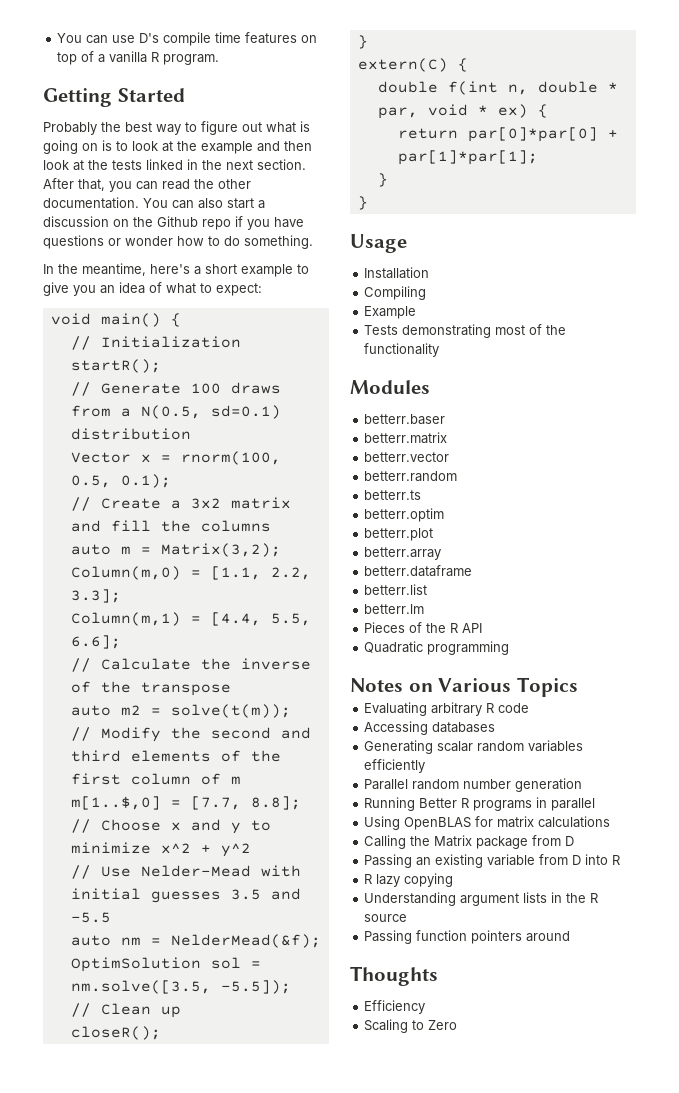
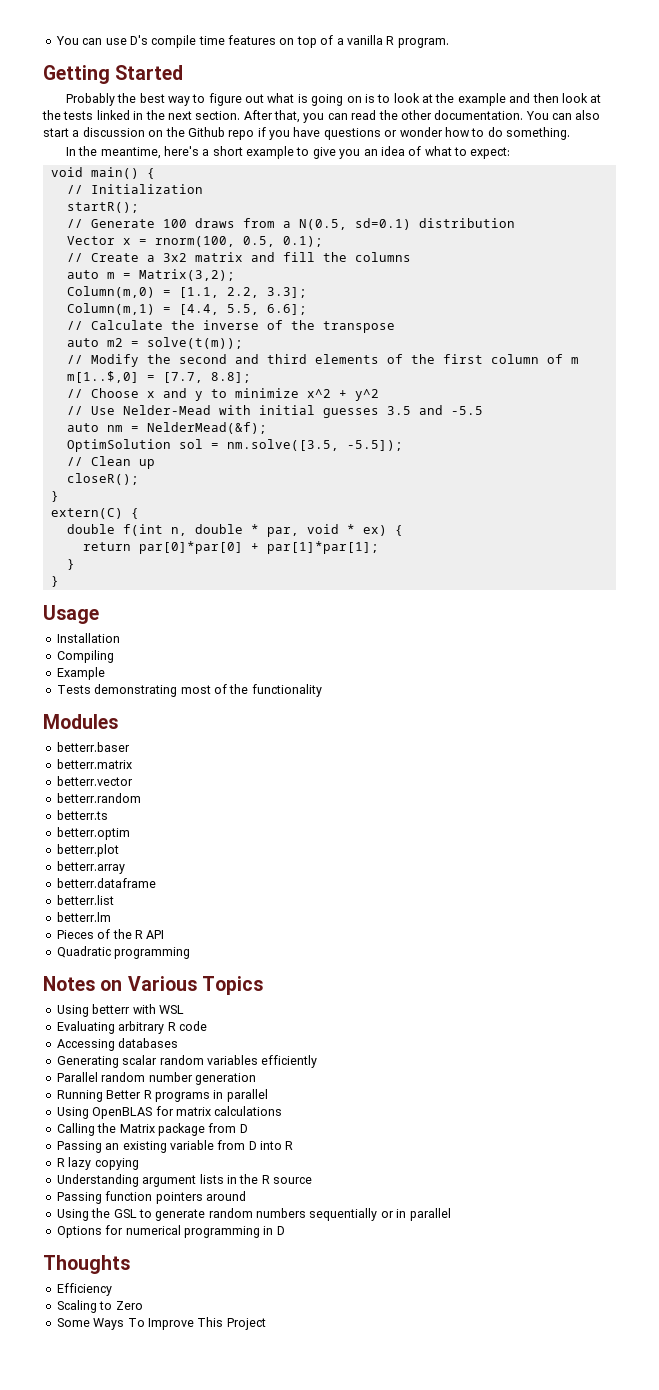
+ Using betterr with WSL
+ Using the GSL to generate random numbers sequentially or in parallel
+ Options for numerical programming in D
+ Some Ways To Improve This Project

